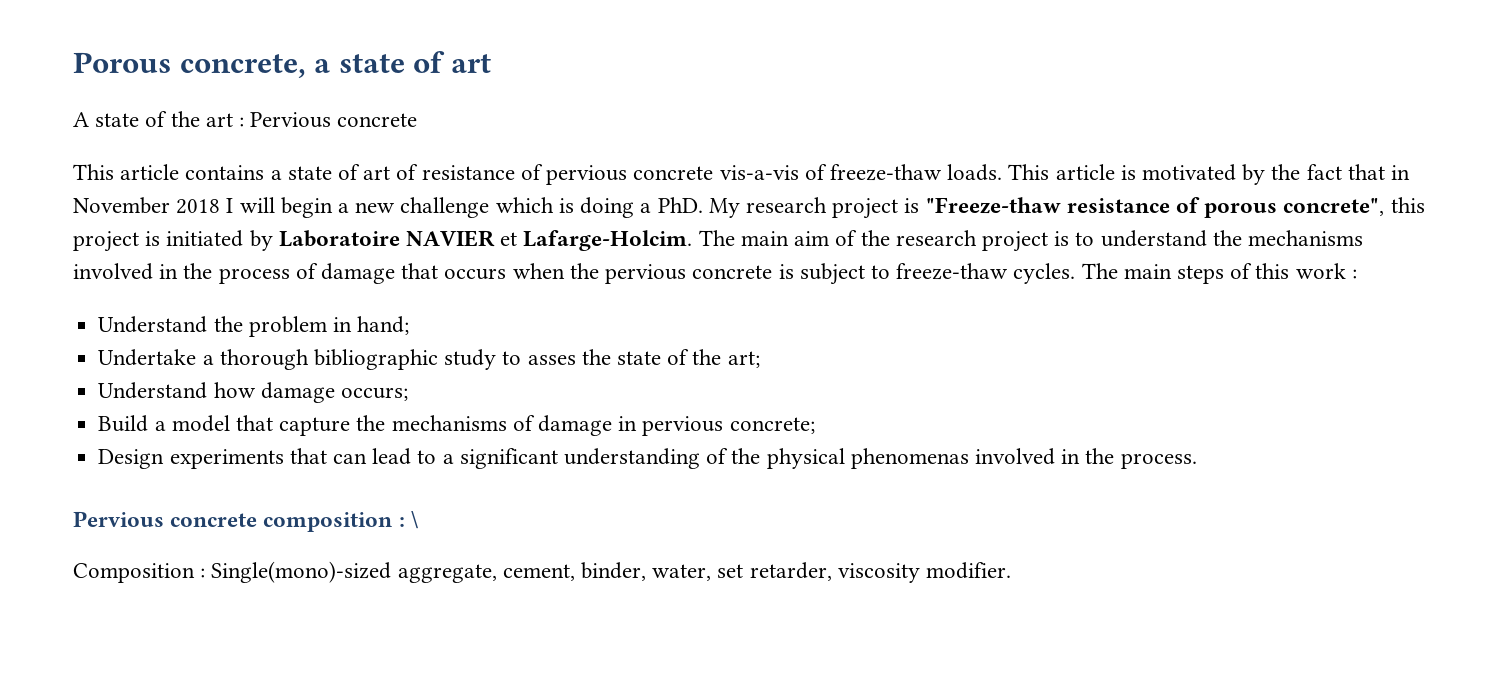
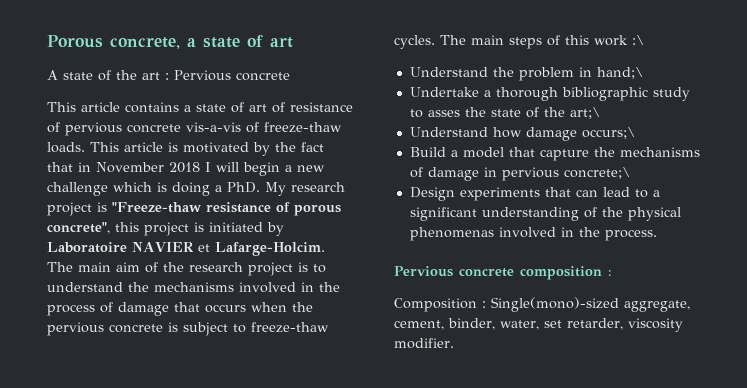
- The main steps of this work :
+ The main steps of this work :\
- Understand the problem in hand;
+ Understand the problem in hand;\
- Undertake a thorough bibliographic study to asses the state of the art;
+ Undertake a thorough bibliographic study to asses the state of the art;\
- Understand how damage occurs;
+ Understand how damage occurs;\
- Build a model that capture the mechanisms of damage in pervious concrete;
+ Build a model that capture the mechanisms of damage in pervious concrete;\
- Pervious concrete composition : \
+ Pervious concrete composition :

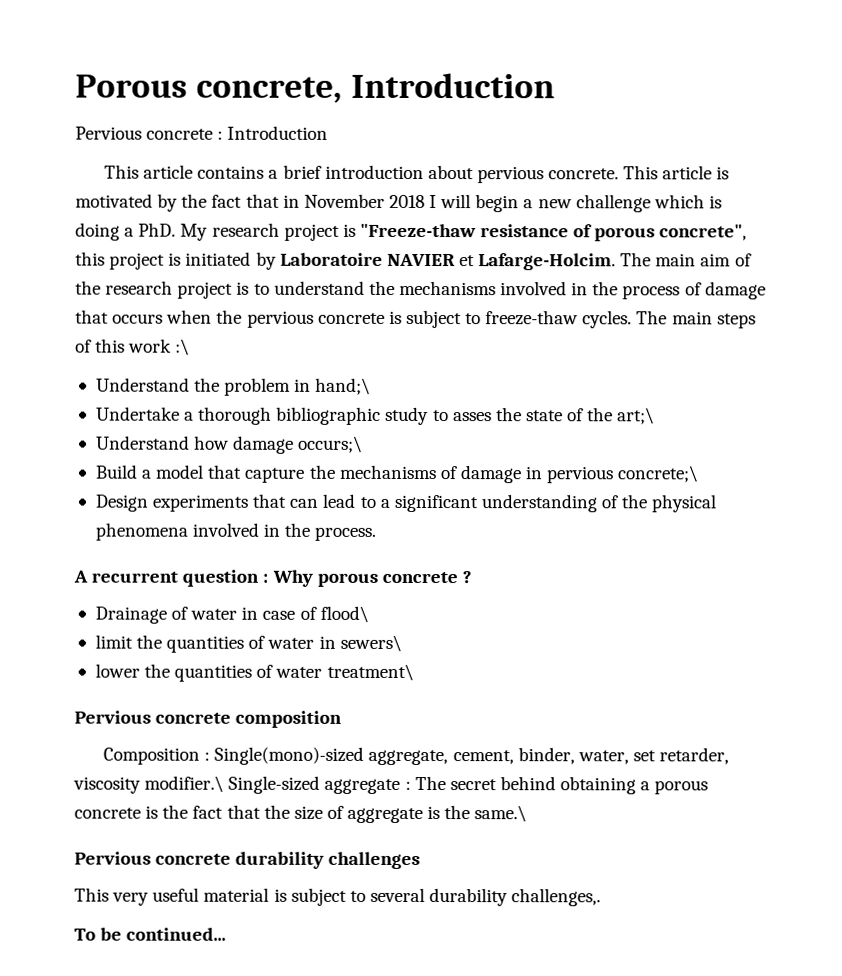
- Porous concrete, a state of art
- A state of the art : Pervious concrete
+ Porous concrete, Introduction
+ Pervious concrete : Introduction
- This article contains a state of art of resistance of pervious concrete vis-a-vis of freeze-thaw loads.
+ This article contains a brief introduction about pervious concrete.
- Design experiments that can lead to a significant understanding of the physical phenomenas involved in the process.
+ Design experiments that can lead to a significant understanding of the physical phenomena involved in the process.
+ A recurrent question : Why porous concrete ?
+ Drainage of water in case of flood\
+ limit the quantities of water in sewers\
+ lower the quantities of water treatment\
- Pervious concrete composition :
+ Pervious concrete composition
- Composition : Single(mono)-sized aggregate, cement, binder, water, set retarder, viscosity modifier.
+ Composition : Single(mono)-sized aggregate, cement, binder, water, set retarder, viscosity modifier.\ Single-sized aggregate : The secret behind obtaining a porous concrete is the fact that the size of aggregate is the same.\
+ Pervious concrete durability challenges
+ This very useful material is subject to several durability challenges,.
+ To be continued...

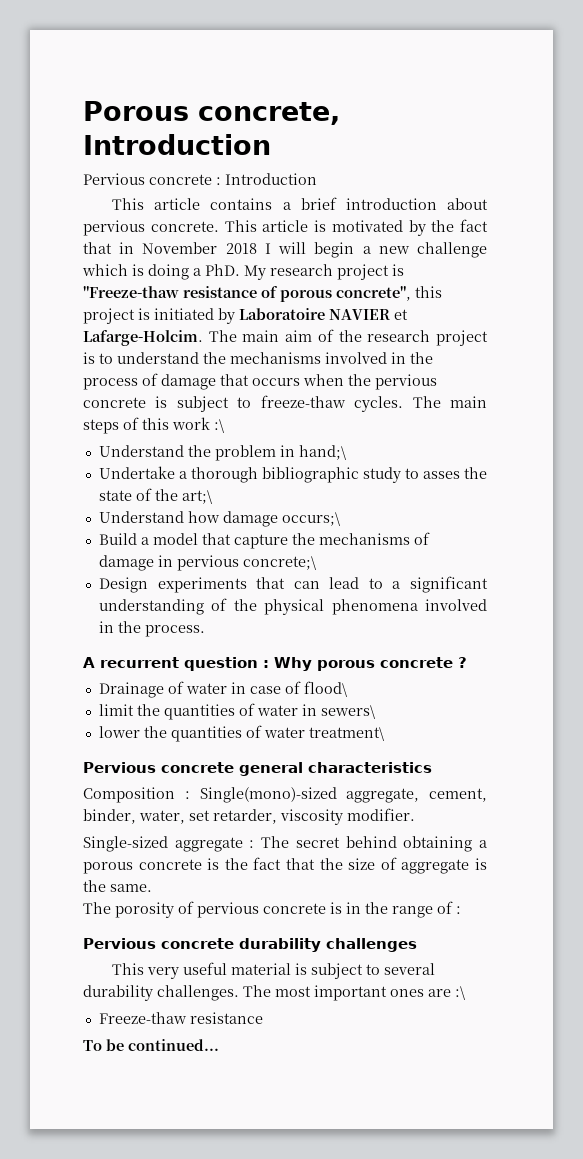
- Pervious concrete composition
+ Pervious concrete general characteristics
- Composition : Single(mono)-sized aggregate, cement, binder, water, set retarder, viscosity modifier.\ Single-sized aggregate : The secret behind obtaining a porous concrete is the fact that the size of aggregate is the same.\
+ Composition : Single(mono)-sized aggregate, cement, binder, water, set retarder, viscosity modifier.
+ Single-sized aggregate : The secret behind obtaining a porous concrete is the fact that the size of aggregate is the same.
+ The porosity of pervious concrete is in the range of :
- This very useful material is subject to several durability challenges,.
+ This very useful material is subject to several durability challenges. The most important ones are :\
+ Freeze-thaw resistance

